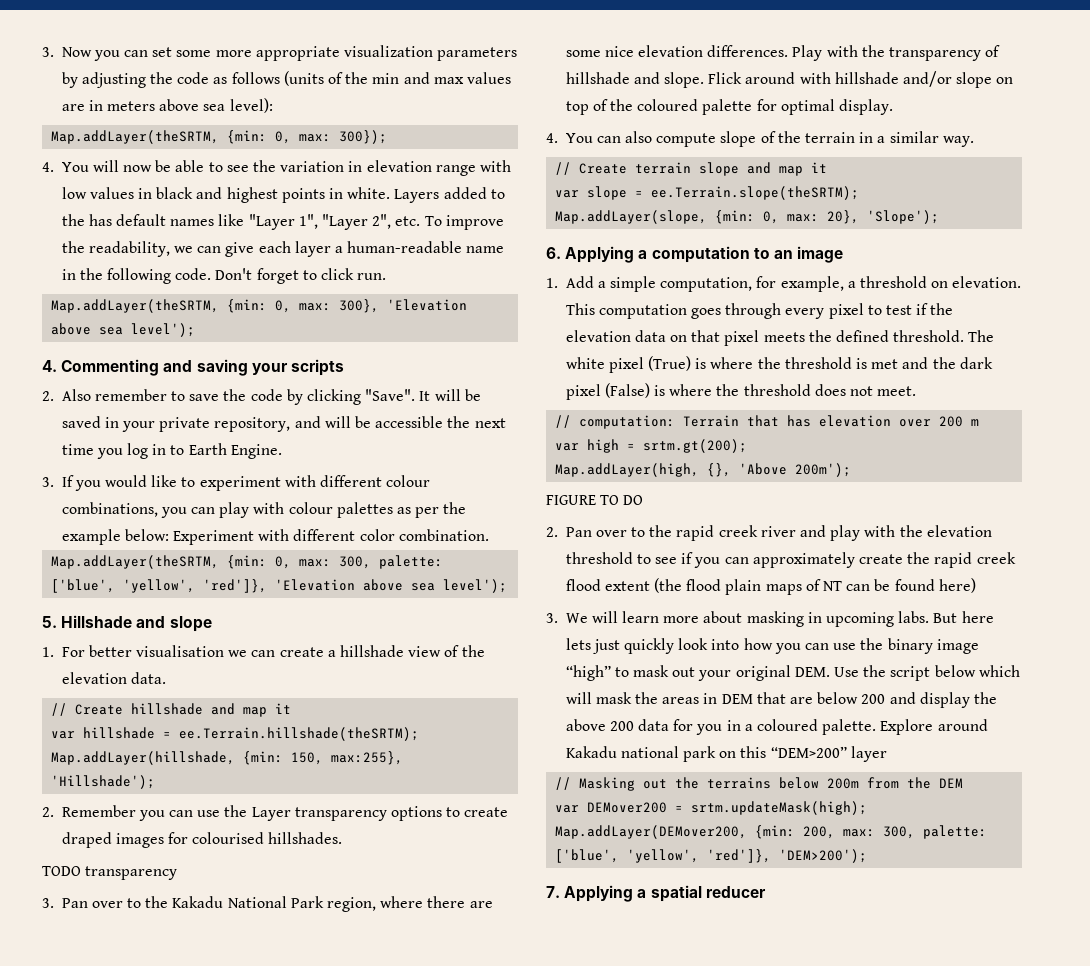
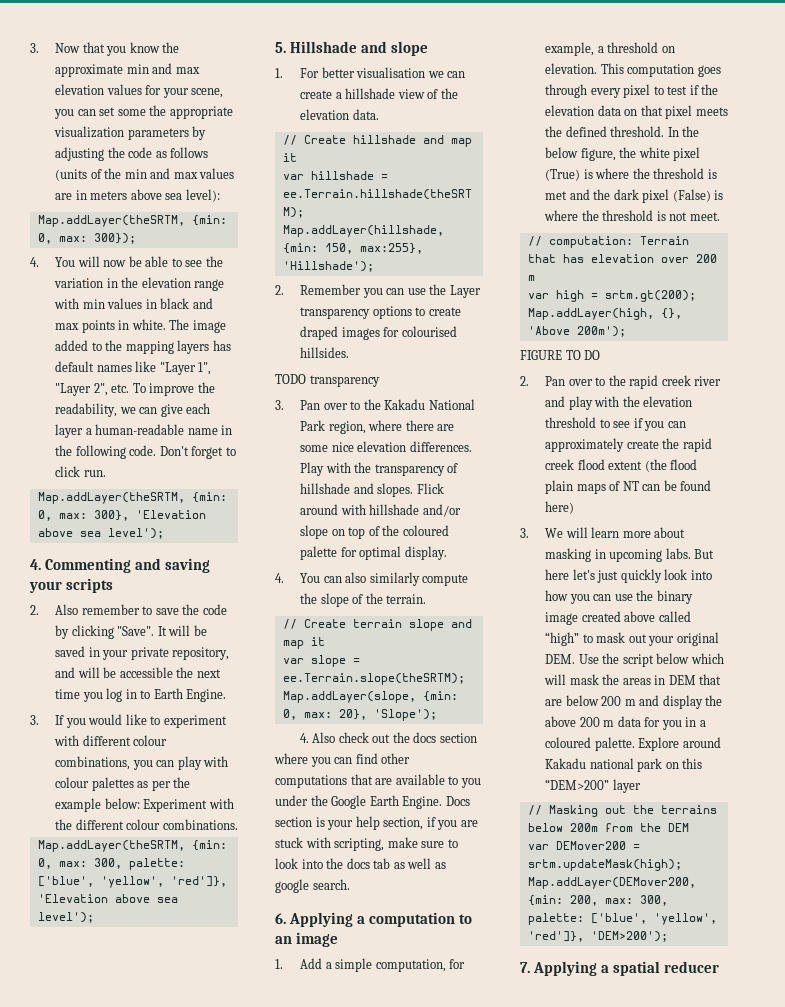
- 3. Now you can set some more appropriate visualization parameters by adjusting the code as follows (units of the min and max values are in meters above sea level):
+ 3. Now that you know the approximate min and max elevation values for your scene, you can set some the appropriate visualization parameters by adjusting the code as follows (units of the min and max values are in meters above sea level):
- 4. You will now be able to see the variation in elevation range with low values in black and highest points in white.
+ 4. You will now be able to see the variation in the elevation range with min values in black and max points in white.
- Layers added to the has default names like "Layer 1", "Layer 2", etc. To improve the readability, we can give each layer a human-readable name in the following code.
+ The image added to the mapping layers has default names like "Layer 1", "Layer 2", etc. To improve the readability, we can give each layer a human-readable name in the following code.
- 3. If you would like to experiment with different colour combinations, you can play with colour palettes as per the example below: Experiment with different color combination.
+ 3. If you would like to experiment with different colour combinations, you can play with colour palettes as per the example below: Experiment with the different colour combinations.
- 2. Remember you can use the Layer transparency options to create draped images for colourised hillshades.
+ 2. Remember you can use the Layer transparency options to create draped images for colourised hillsides.
- Play with the transparency of hillshade and slope.
+ Play with the transparency of hillshade and slopes.
- 4. You can also compute slope of the terrain in a similar way.
+ 4. You can also similarly compute the slope of the terrain.
+ 4. Also check out the docs section where you can find other computations that are available to you under the Google Earth Engine. Docs section is your help section, if you are stuck with scripting, make sure to look into the docs tab as well as google search.
- The white pixel (True) is where the threshold is met and the dark pixel (False) is where the threshold does not meet.
+ In the below figure, the white pixel (True) is where the threshold is met and the dark pixel (False) is where the threshold is not meet.
- But here lets just quickly look into how you can use the binary image “high” to mask out your original DEM. Use the script below which will mask the areas in DEM that are below 200 and display the above 200 data for you in a coloured palette.
+ But here let's just quickly look into how you can use the binary image created above called “high” to mask out your original DEM. Use the script below which will mask the areas in DEM that are below 200 m and display the above 200 m data for you in a coloured palette.

